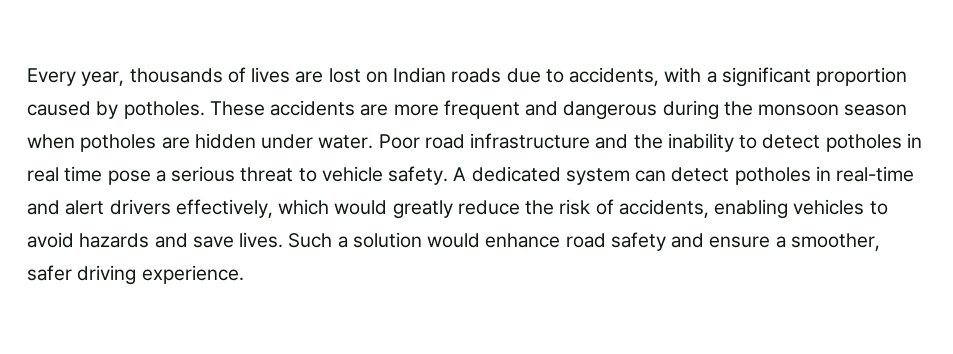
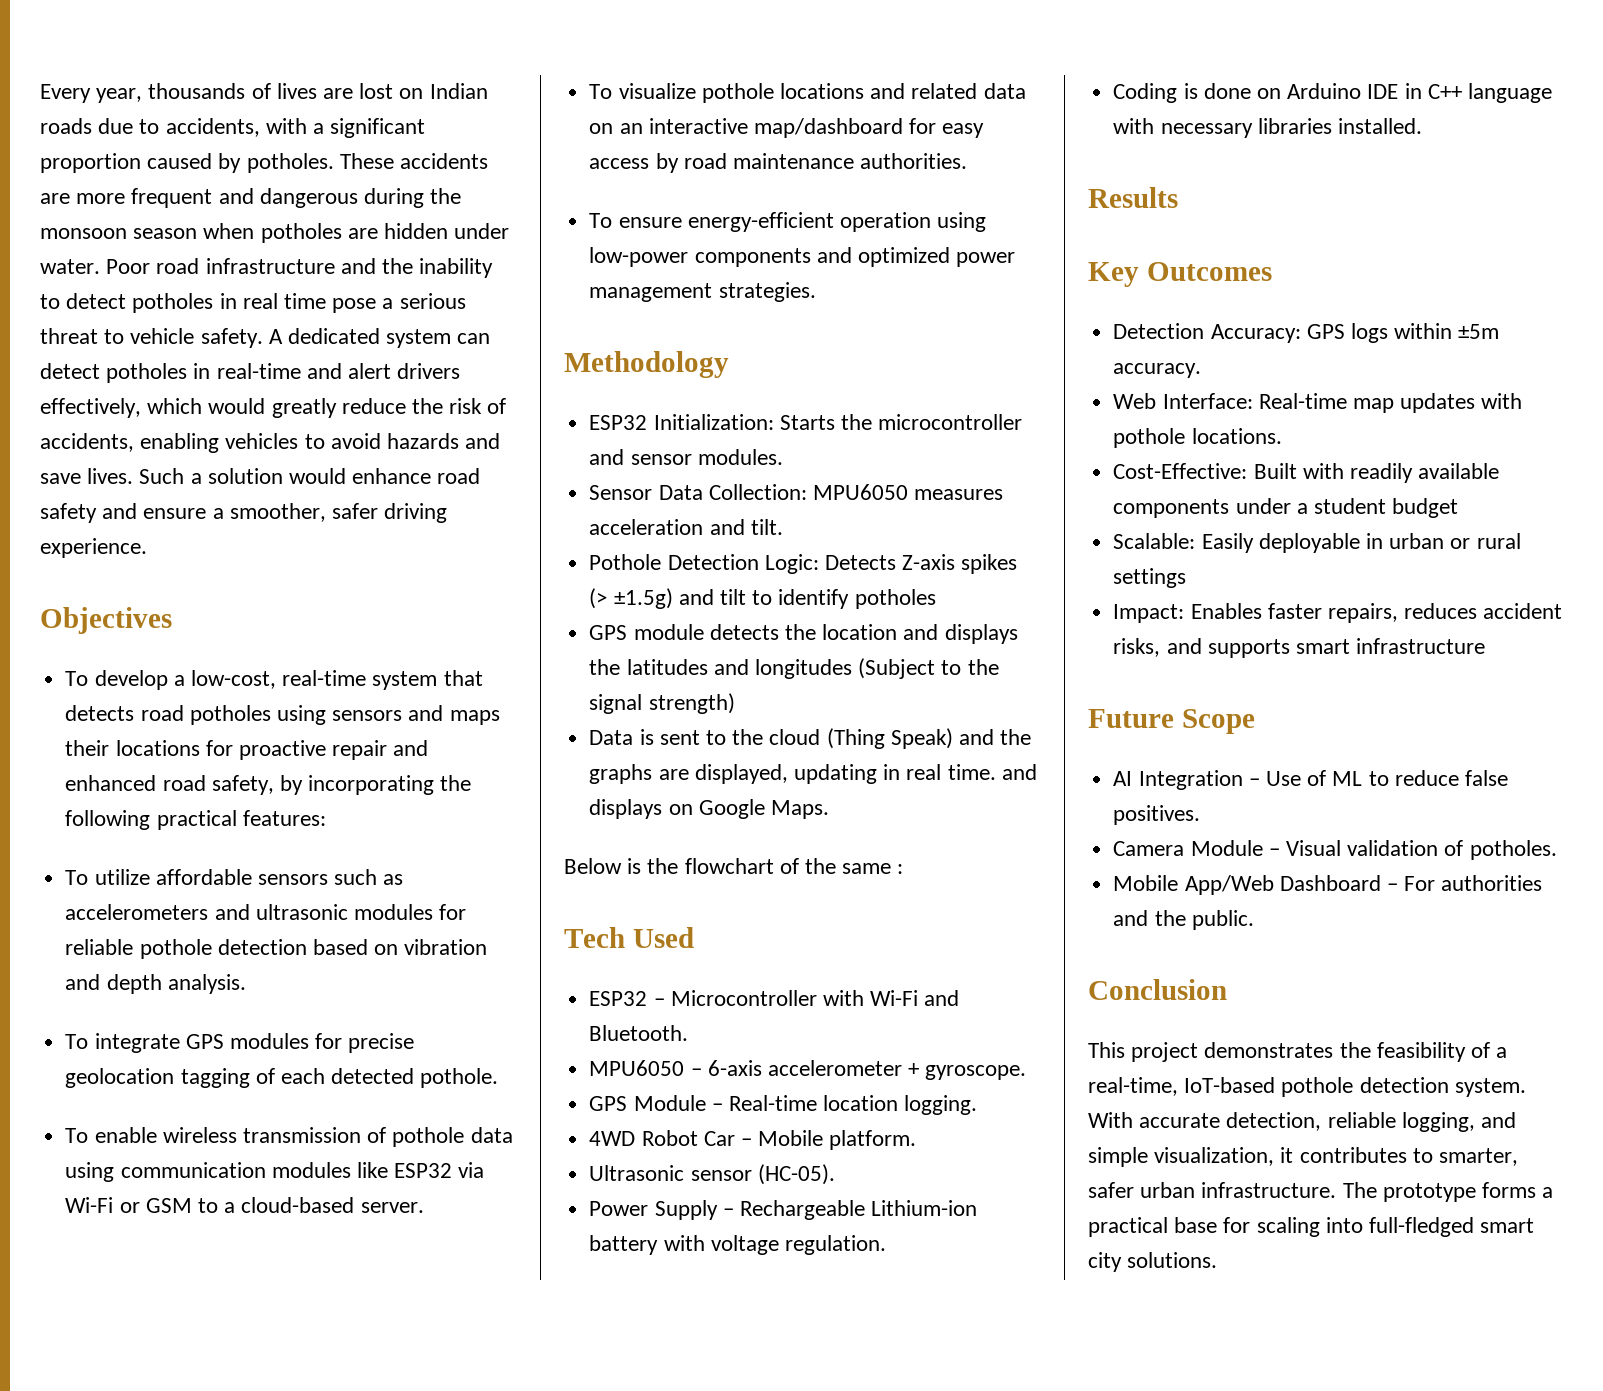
+ Objectives
+ To develop a low-cost, real-time system that detects road potholes using sensors and maps their locations for proactive repair and enhanced road safety, by incorporating the following practical features:
+ To utilize affordable sensors such as accelerometers and ultrasonic modules for reliable pothole detection based on vibration and depth analysis.
+ To integrate GPS modules for precise geolocation tagging of each detected pothole.
+ To enable wireless transmission of pothole data using communication modules like ESP32 via Wi-Fi or GSM to a cloud-based server.
+ To visualize pothole locations and related data on an interactive map/dashboard for easy access by road maintenance authorities.
+ To ensure energy-efficient operation using low-power components and optimized power management strategies.
+ Methodology
+ ESP32 Initialization: Starts the microcontroller and sensor modules.
+ Sensor Data Collection: MPU6050 measures acceleration and tilt.
+ Pothole Detection Logic: Detects Z-axis spikes (> ±1.5g) and tilt to identify potholes
+ GPS module detects the location and displays the latitudes and longitudes (Subject to the signal strength)
+ Data is sent to the cloud (Thing Speak) and the graphs are displayed, updating in real time. and displays on Google Maps.
+ Below is the flowchart of the same :
+ Tech Used
+ ESP32 – Microcontroller with Wi-Fi and Bluetooth.
+ MPU6050 – 6-axis accelerometer + gyroscope.
+ GPS Module – Real-time location logging.
+ 4WD Robot Car – Mobile platform.
+ Ultrasonic sensor (HC-05).
+ Power Supply – Rechargeable Lithium-ion battery with voltage regulation.
+ Coding is done on Arduino IDE in C++ language with necessary libraries installed.
+ Results
+ Key Outcomes
+ Detection Accuracy: GPS logs within ±5m accuracy.
+ Web Interface: Real-time map updates with pothole locations.
+ Cost-Effective: Built with readily available components under a student budget
+ Scalable: Easily deployable in urban or rural settings
+ Impact: Enables faster repairs, reduces accident risks, and supports smart infrastructure
+ Future Scope
+ AI Integration – Use of ML to reduce false positives.
+ Camera Module – Visual validation of potholes.
+ Mobile App/Web Dashboard – For authorities and the public.
+ Conclusion
+ This project demonstrates the feasibility of a real-time, IoT-based pothole detection system. With accurate detection, reliable logging, and simple visualization, it contributes to smarter, safer urban infrastructure. The prototype forms a practical base for scaling into full-fledged smart city solutions.

